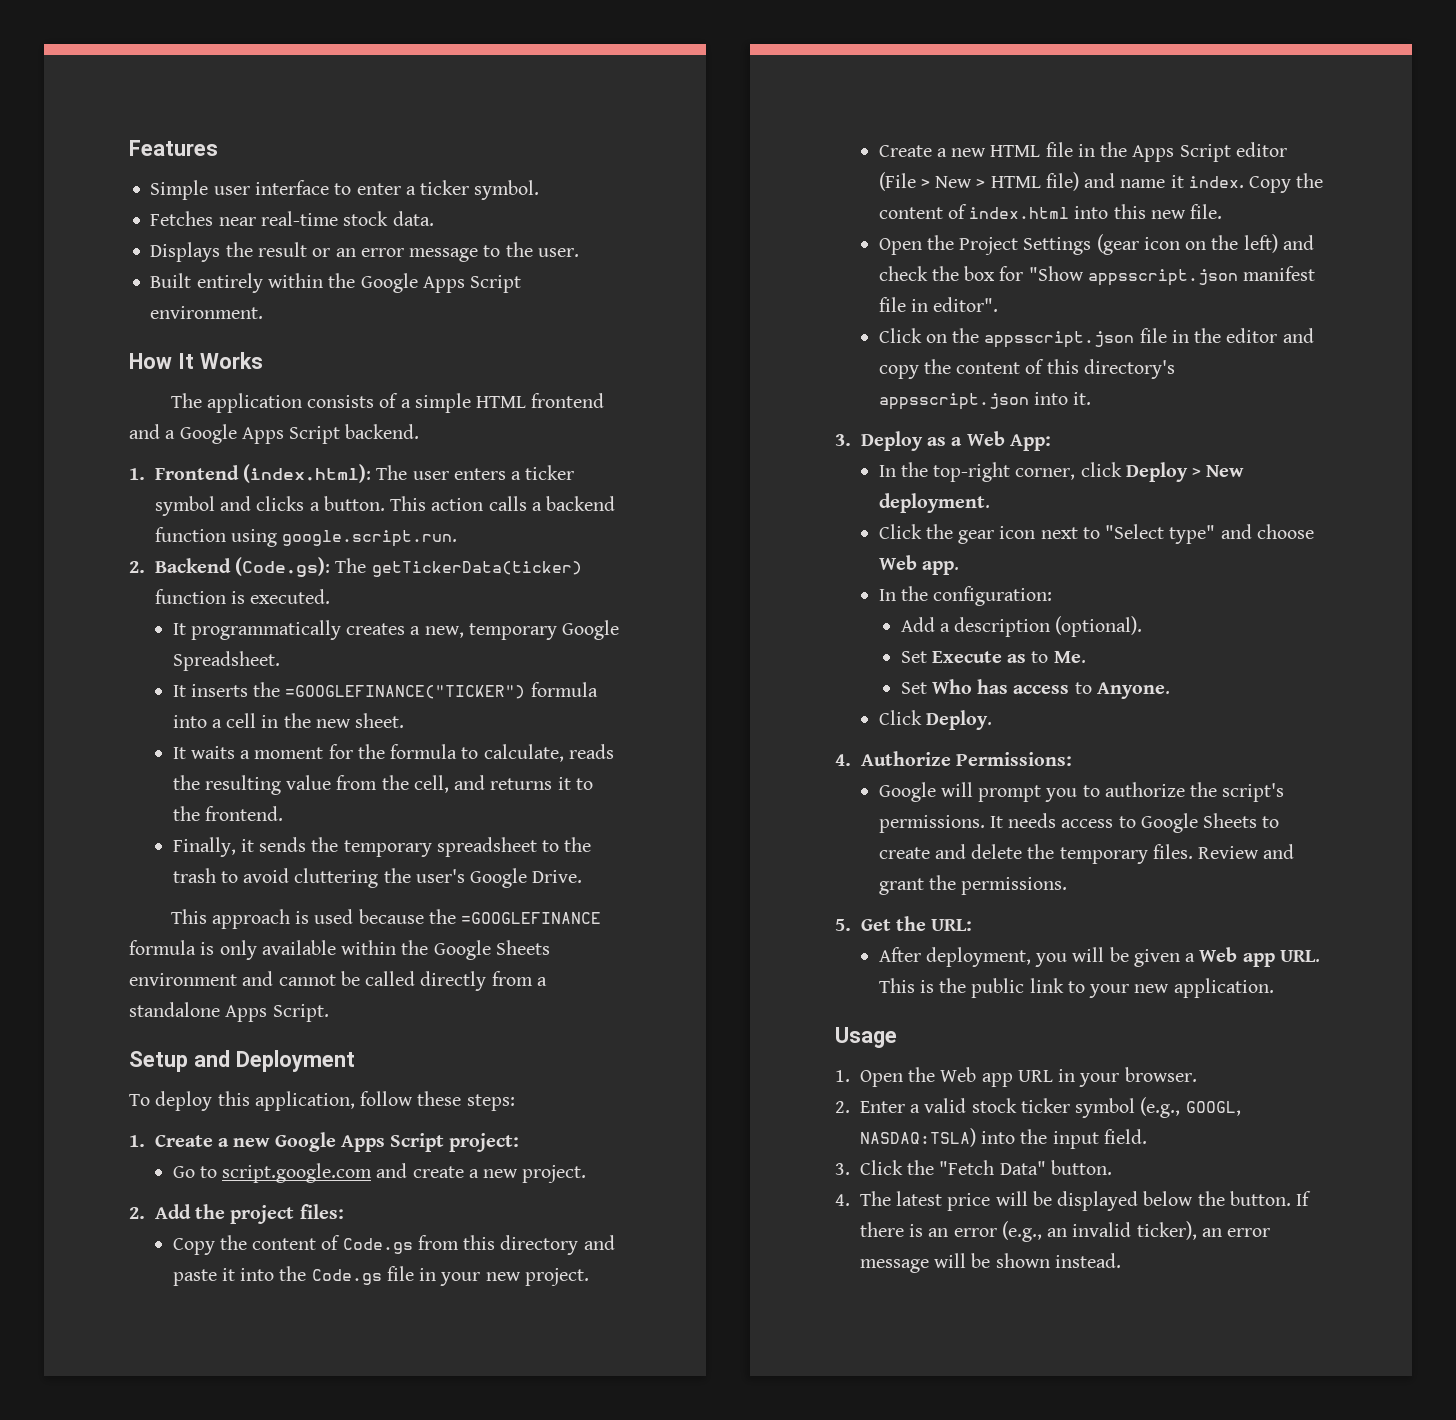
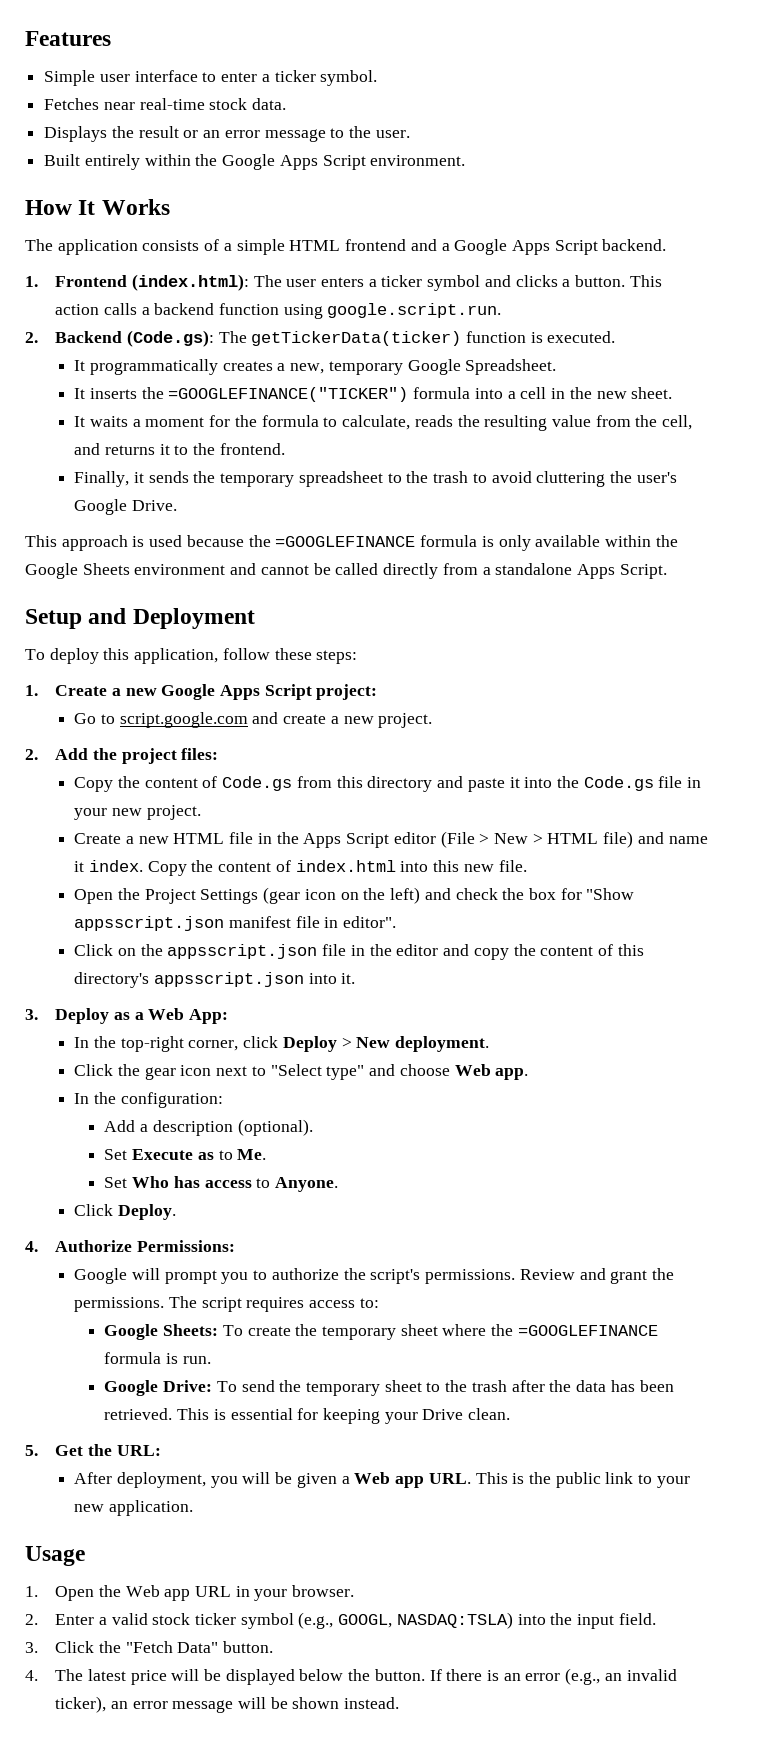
- It needs access to Google Sheets to create and delete the temporary files.
+ The script requires access to:
+ Google Sheets: To create the temporary sheet where the =GOOGLEFINANCE formula is run.
+ Google Drive: To send the temporary sheet to the trash after the data has been retrieved. This is essential for keeping your Drive clean.

